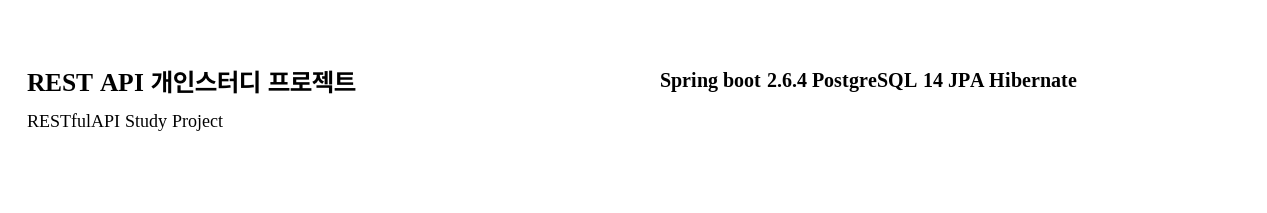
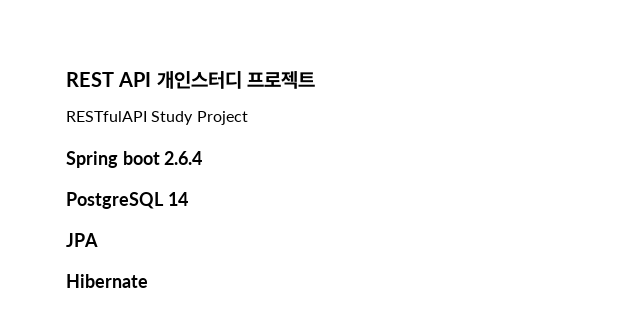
- Spring boot 2.6.4 PostgreSQL 14 JPA Hibernate
+ Spring boot 2.6.4
+ PostgreSQL 14
+ JPA
+ Hibernate

